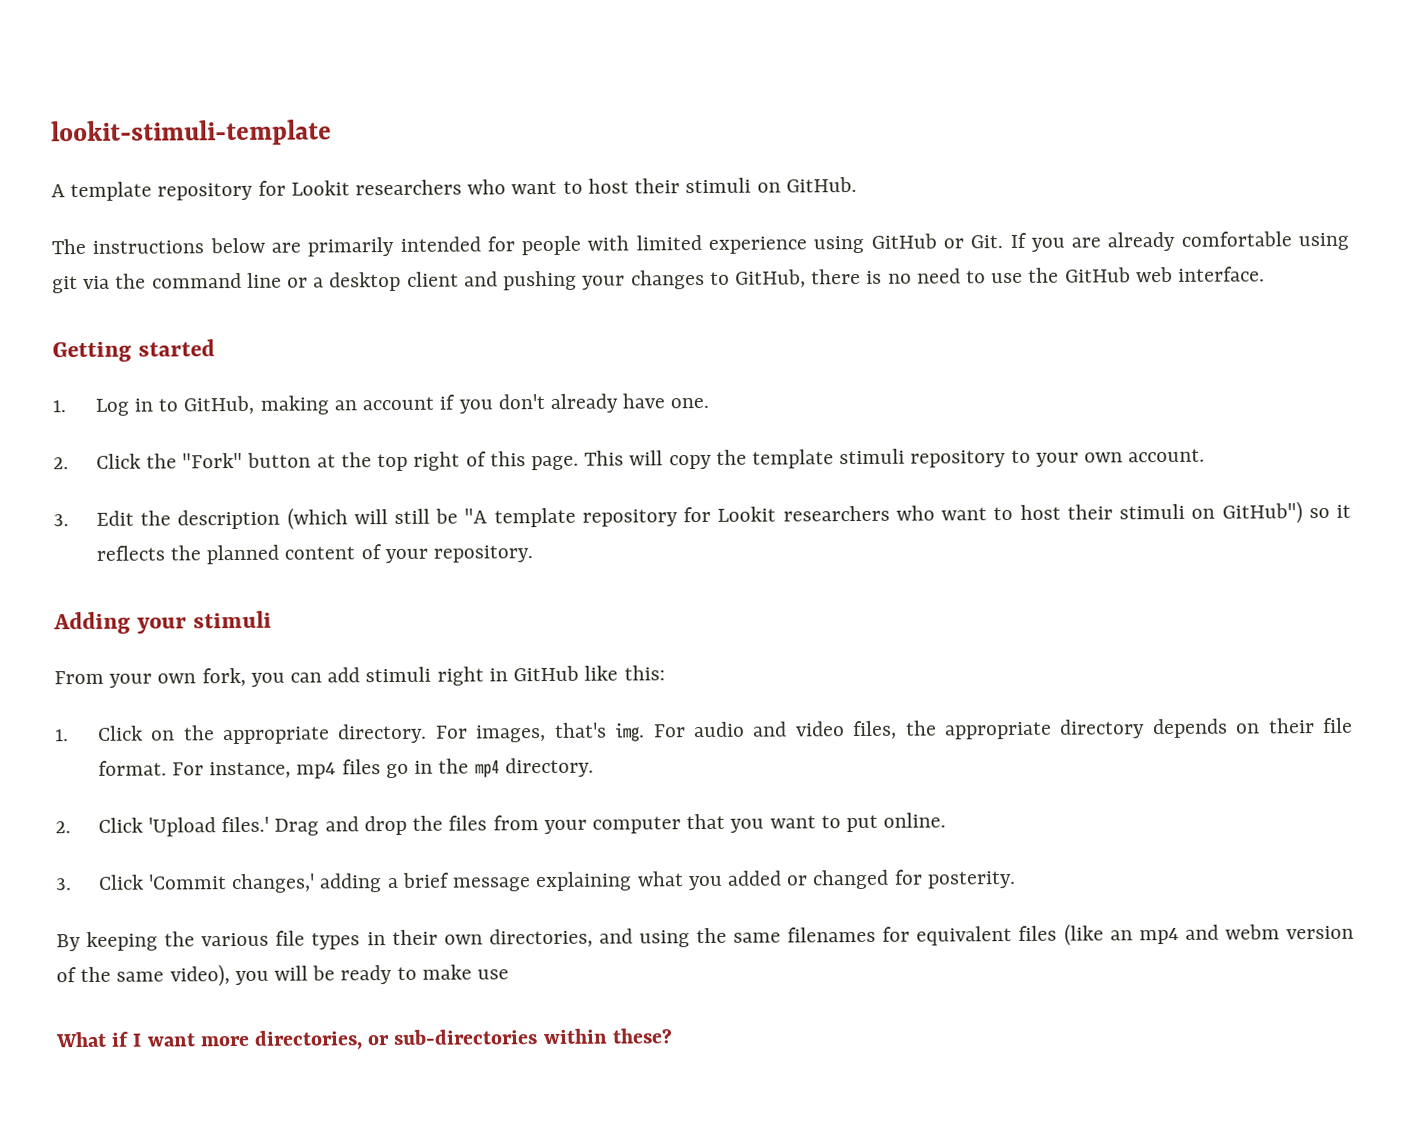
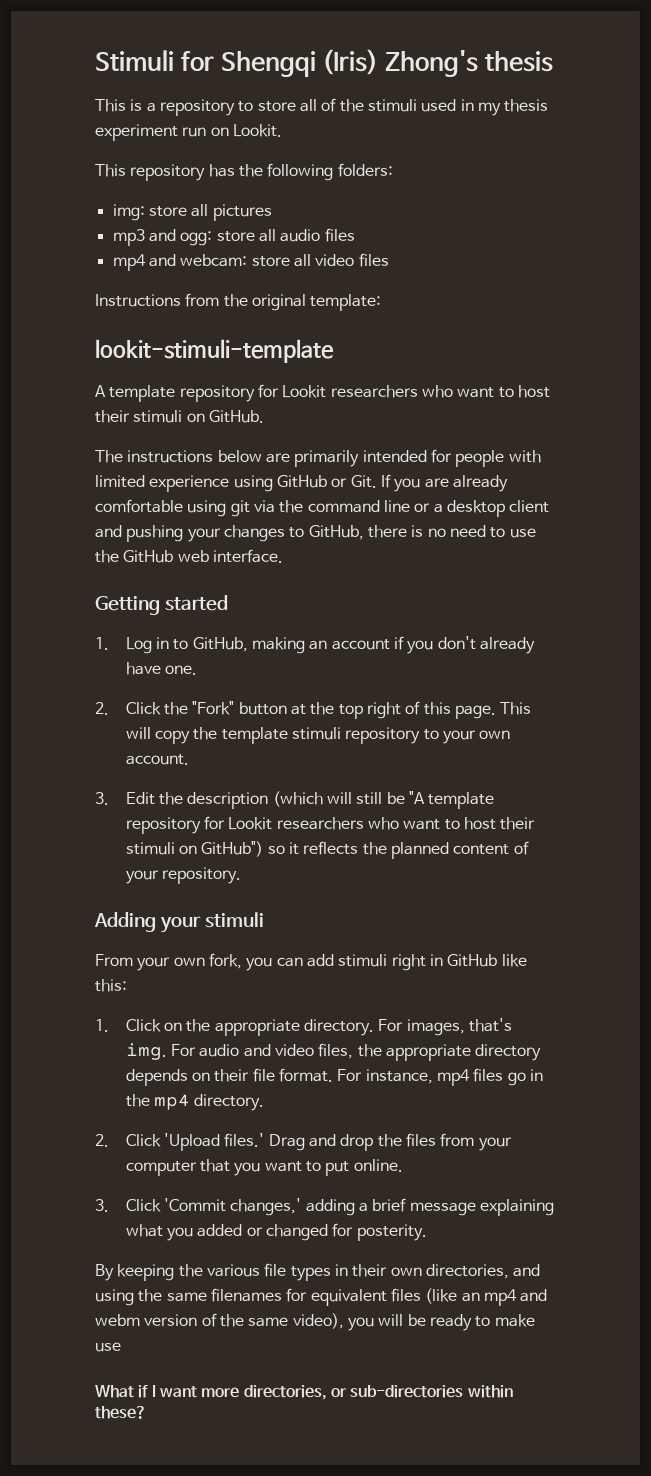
+ Stimuli for Shengqi (Iris) Zhong's thesis
+ This is a repository to store all of the stimuli used in my thesis experiment run on Lookit.
+ This repository has the following folders:
+ img: store all pictures
+ mp3 and ogg: store all audio files
+ mp4 and webcam: store all video files
+ Instructions from the original template:

